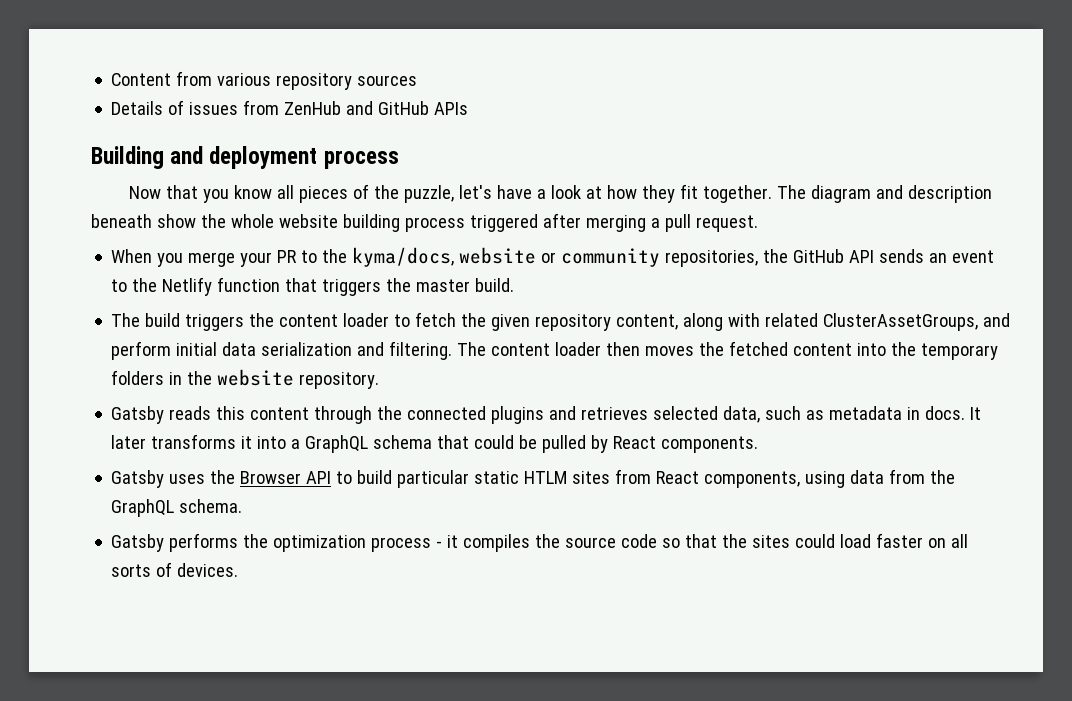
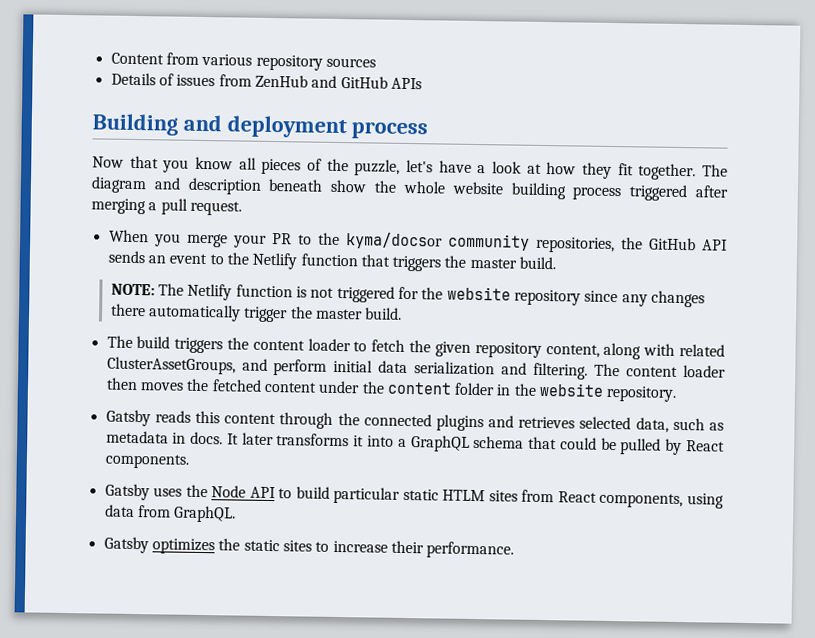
- When you merge your PR to the kyma/docs, website or community repositories, the GitHub API sends an event to the Netlify function that triggers the master build.
+ When you merge your PR to the kyma/docsor community repositories, the GitHub API sends an event to the Netlify function that triggers the master build.
+ NOTE: The Netlify function is not triggered for the website repository since any changes there automatically trigger the master build.
- The content loader then moves the fetched content into the temporary folders in the website repository.
+ The content loader then moves the fetched content under the content folder in the website repository.
- Gatsby uses the Browser API to build particular static HTLM sites from React components, using data from the GraphQL schema.
- Gatsby performs the optimization process - it compiles the source code so that the sites could load faster on all sorts of devices.
+ Gatsby uses the Node API to build particular static HTLM sites from React components, using data from GraphQL.
+ Gatsby optimizes the static sites to increase their performance.

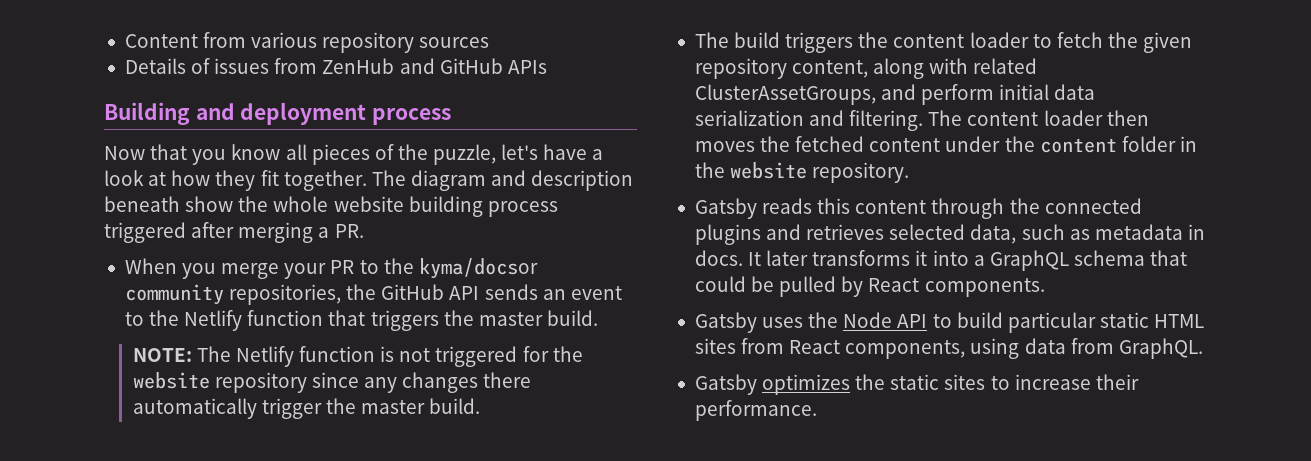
- The diagram and description beneath show the whole website building process triggered after merging a pull request.
+ The diagram and description beneath show the whole website building process triggered after merging a PR.
- Gatsby uses the Node API to build particular static HTLM sites from React components, using data from GraphQL.
+ Gatsby uses the Node API to build particular static HTML sites from React components, using data from GraphQL.

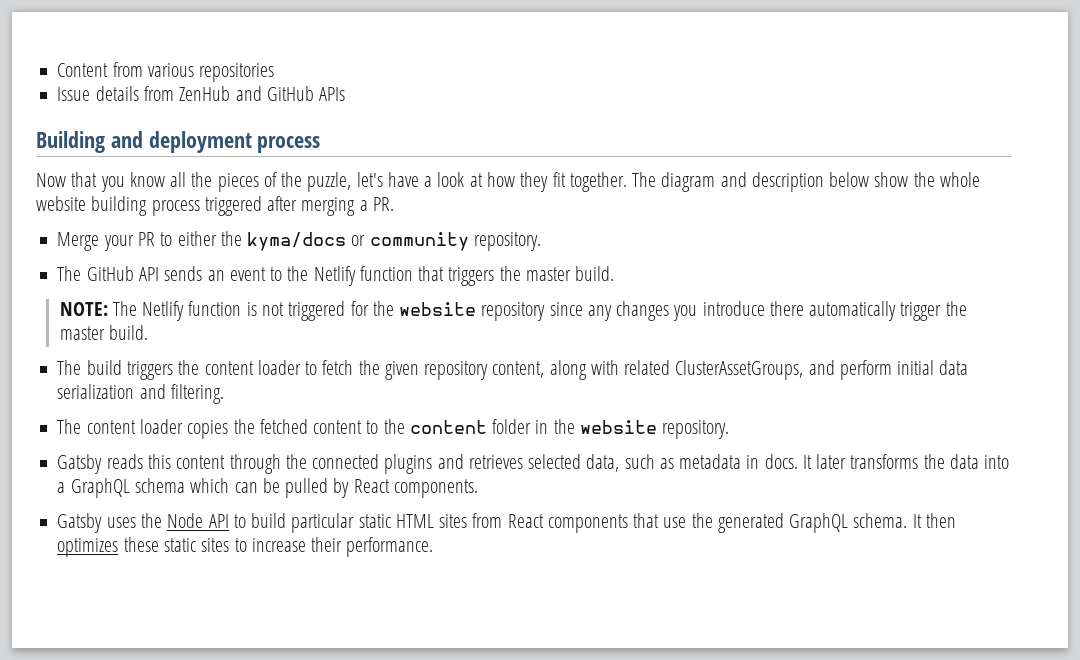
- Content from various repository sources
- Details of issues from ZenHub and GitHub APIs
+ Content from various repositories
+ Issue details from ZenHub and GitHub APIs
- Now that you know all pieces of the puzzle, let's have a look at how they fit together.
+ Now that you know all the pieces of the puzzle, let's have a look at how they fit together.
- The diagram and description beneath show the whole website building process triggered after merging a PR.
+ The diagram and description below show the whole website building process triggered after merging a PR.
- When you merge your PR to the kyma/docsor community repositories, the GitHub API sends an event to the Netlify function that triggers the master build.
+ Merge your PR to either the kyma/docs or community repository.
+ The GitHub API sends an event to the Netlify function that triggers the master build.
- NOTE: The Netlify function is not triggered for the website repository since any changes there automatically trigger the master build.
+ NOTE: The Netlify function is not triggered for the website repository since any changes you introduce there automatically trigger the master build.
- The build triggers the content loader to fetch the given repository content, along with related ClusterAssetGroups, and perform initial data serialization and filtering. The content loader then moves the fetched content under the content folder in the website repository.
+ The build triggers the content loader to fetch the given repository content, along with related ClusterAssetGroups, and perform initial data serialization and filtering.
+ The content loader copies the fetched content to the content folder in the website repository.
- It later transforms it into a GraphQL schema that could be pulled by React components.
+ It later transforms the data into a GraphQL schema which can be pulled by React components.
- Gatsby uses the Node API to build particular static HTML sites from React components, using data from GraphQL.
- Gatsby optimizes the static sites to increase their performance.
+ Gatsby uses the Node API to build particular static HTML sites from React components that use the generated GraphQL schema. It then optimizes these static sites to increase their performance.

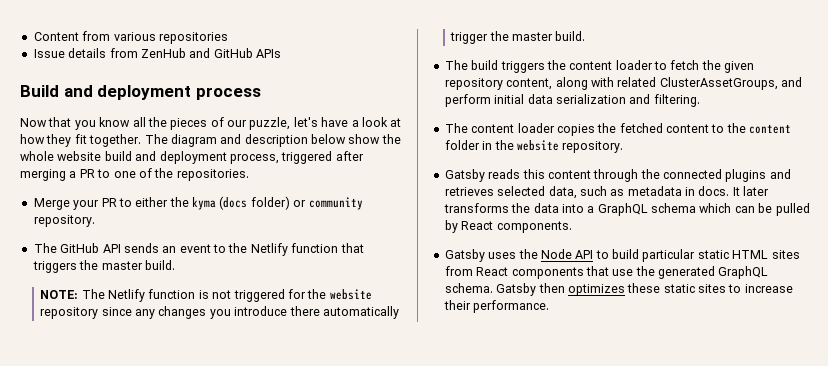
- Building and deployment process
+ Build and deployment process
- Now that you know all the pieces of the puzzle, let's have a look at how they fit together.
+ Now that you know all the pieces of our puzzle, let's have a look at how they fit together.
- The diagram and description below show the whole website building process triggered after merging a PR.
+ The diagram and description below show the whole website build and deployment process, triggered after merging a PR to one of the repositories.
- Merge your PR to either the kyma/docs or community repository.
+ Merge your PR to either the kyma (docs folder) or community repository.
- It then optimizes these static sites to increase their performance.
+ Gatsby then optimizes these static sites to increase their performance.

